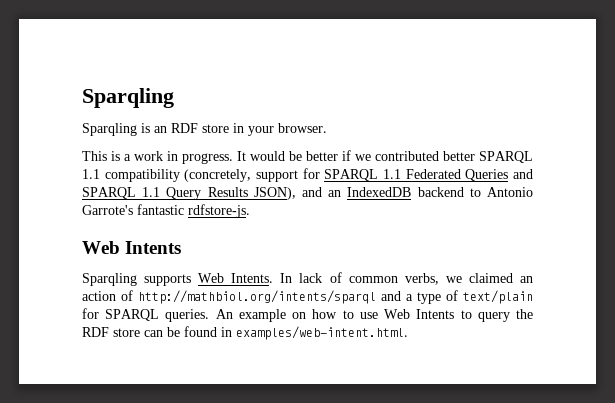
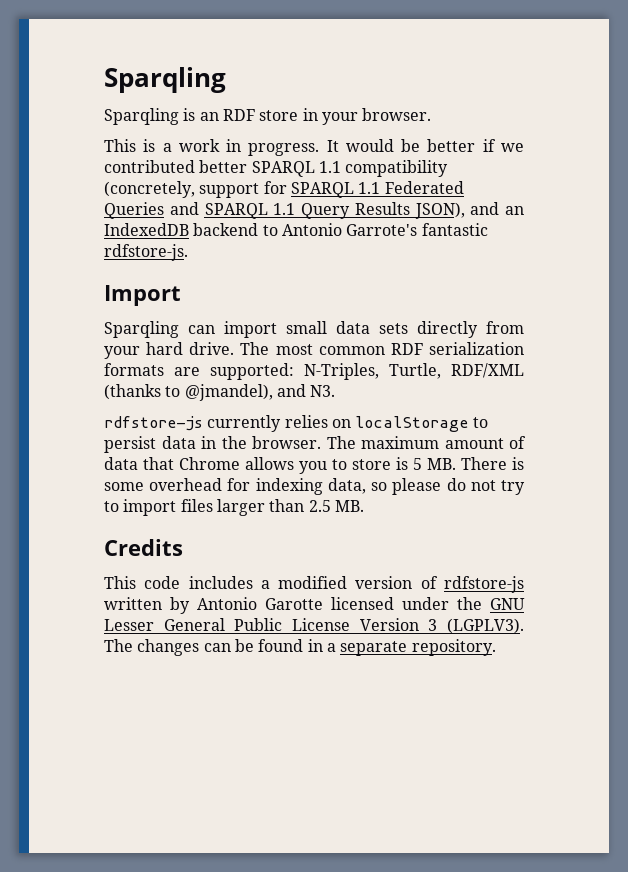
  It would be better if we contributed better SPARQL 1.1 compatibility (concretely, support for SPARQL 1.1 Federated Queries and SPARQL 1.1 Query Results JSON), and an IndexedDB backend to Antonio Garrote's fantastic rdfstore-js.
- Web Intents
- Sparqling supports Web Intents. In lack of common verbs, we claimed an action of http://mathbiol.org/intents/sparql and a type of text/plain for SPARQL queries. An example on how to use Web Intents to query the RDF store can be found in examples/web-intent.html.
+ Import
+ Sparqling can import small data sets directly from your hard drive. The most common RDF serialization formats are supported: N-Triples, Turtle, RDF/XML (thanks to @jmandel), and N3.
+ rdfstore-js currently relies on localStorage to persist data in the browser. The maximum amount of data that Chrome allows you to store is 5 MB. There is some overhead for indexing data, so please do not try to import files larger than 2.5 MB.
+ Credits
+ This code includes a modified version of rdfstore-js written by Antonio Garotte licensed under the GNU Lesser General Public License Version 3 (LGPLV3). The changes can be found in a separate repository.

